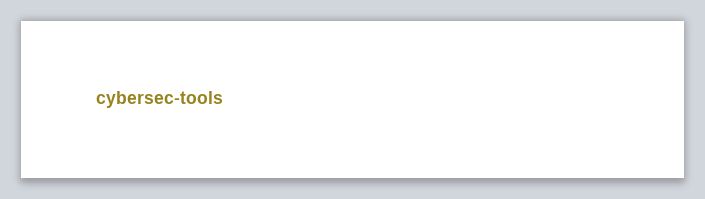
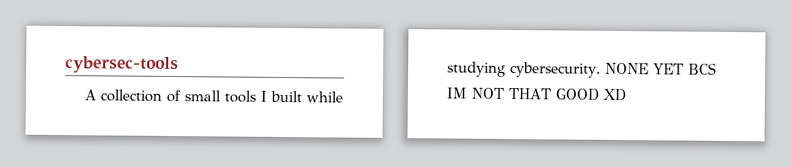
+ A collection of small tools I built while studying cybersecurity. NONE YET BCS IM NOT THAT GOOD XD

